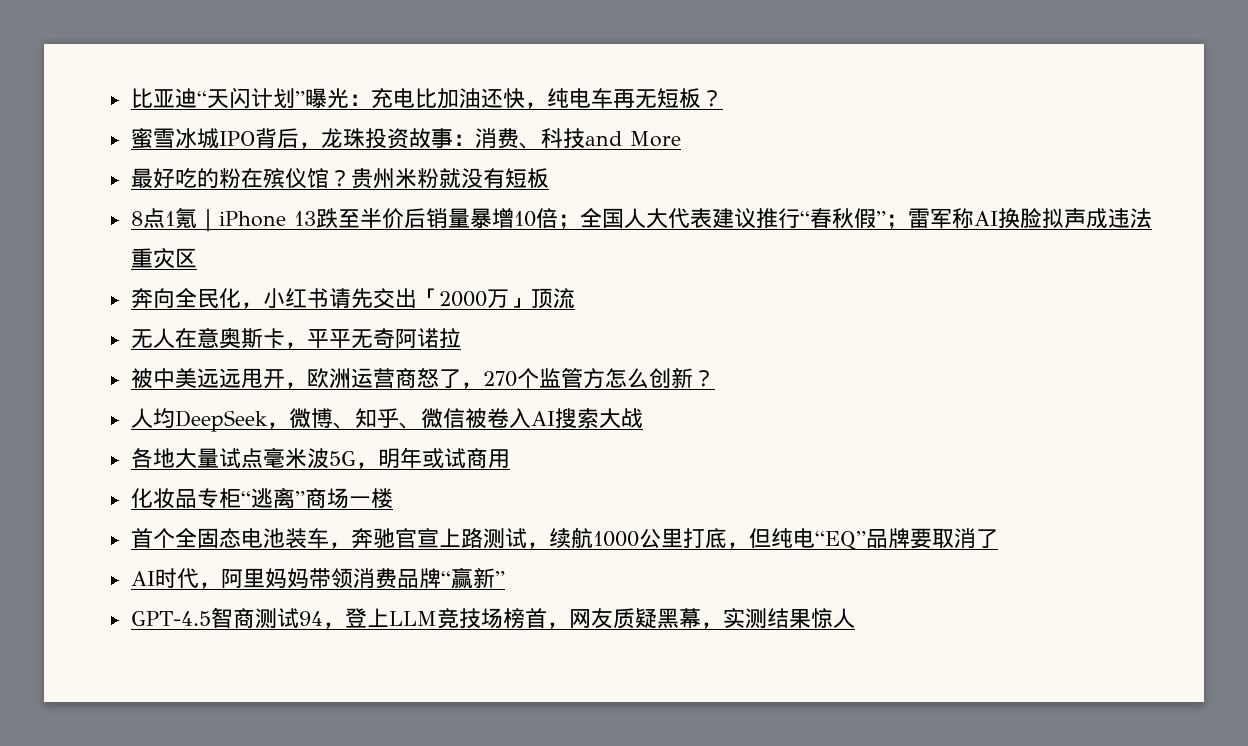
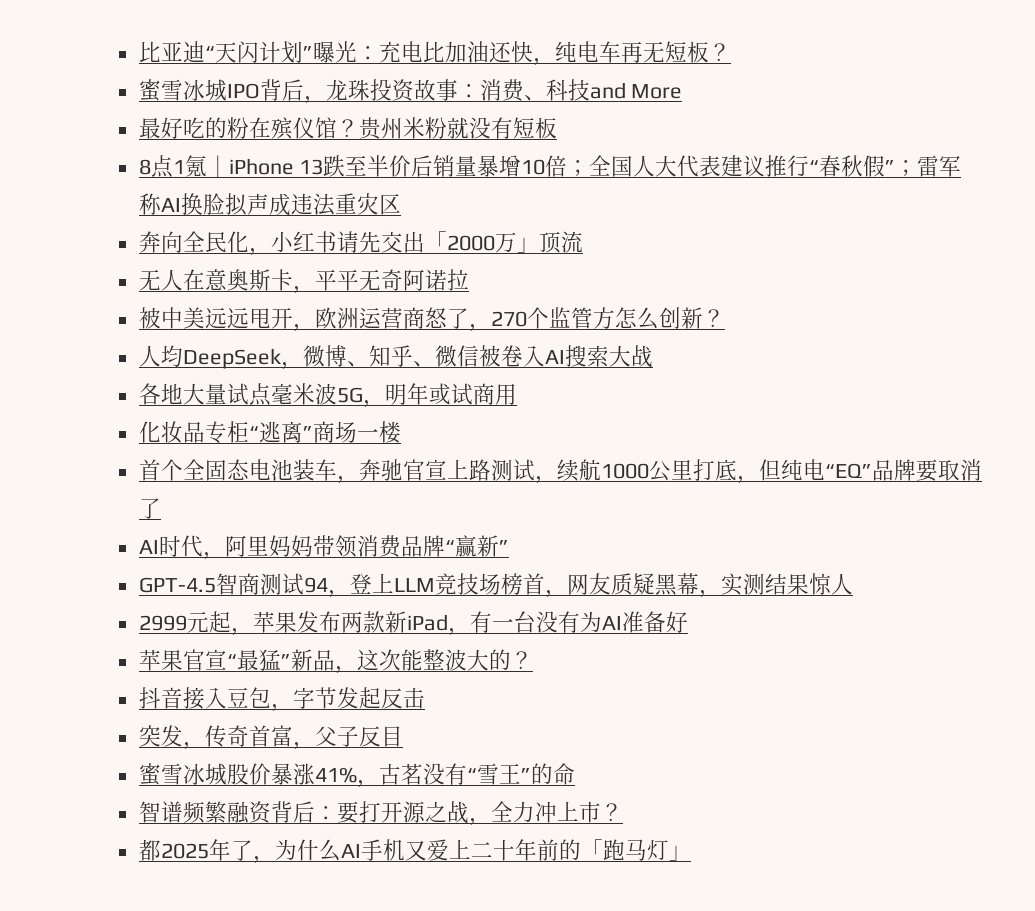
+ 2999元起，苹果发布两款新iPad，有一台没有为AI准备好
+ 苹果官宣“最猛”新品，这次能整波大的？
+ 抖音接入豆包，字节发起反击
+ 突发，传奇首富，父子反目
+ 蜜雪冰城股价暴涨41%，古茗没有“雪王”的命
+ 智谱频繁融资背后：要打开源之战，全力冲上市？
+ 都2025年了，为什么AI手机又爱上二十年前的「跑马灯」

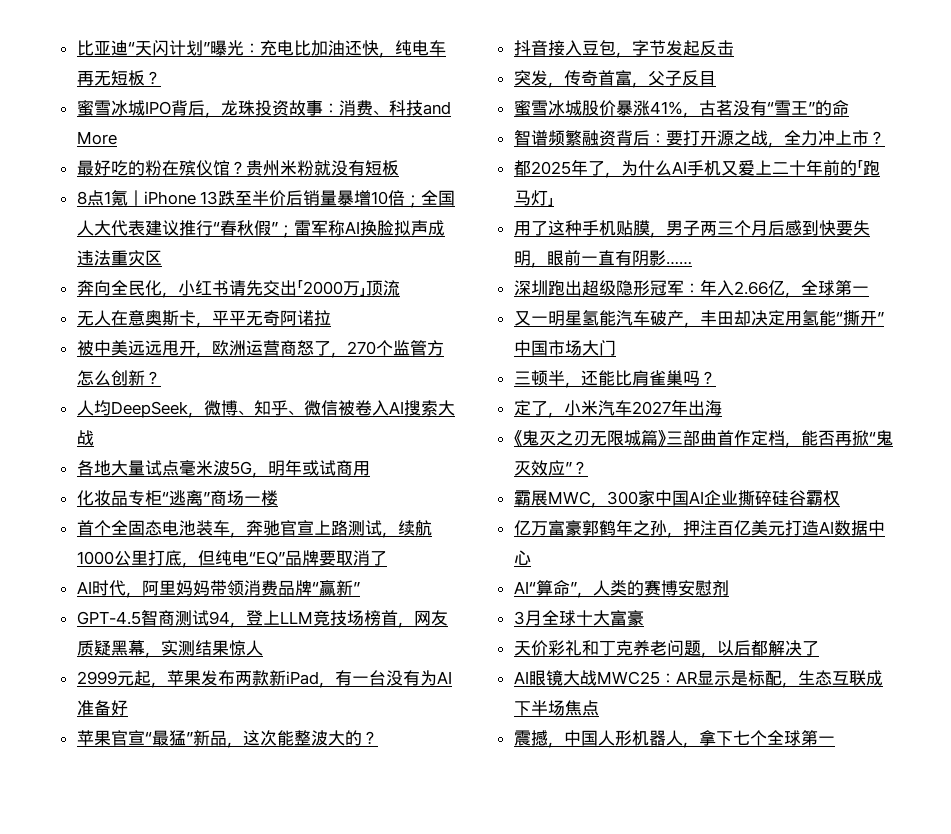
+ 用了这种手机贴膜，男子两三个月后感到快要失明，眼前一直有阴影……
+ 深圳跑出超级隐形冠军：年入2.66亿，全球第一
+ 又一明星氢能汽车破产，丰田却决定用氢能“撕开”中国市场大门
+ 三顿半，还能比肩雀巢吗？
+ 定了，小米汽车2027年出海
+ 《鬼灭之刃无限城篇》三部曲首作定档，能否再掀“鬼灭效应”？
+ 霸展MWC，300家中国AI企业撕碎硅谷霸权
+ 亿万富豪郭鹤年之孙，押注百亿美元打造AI数据中心
+ AI“算命”，人类的赛博安慰剂
+ 3月全球十大富豪
+ 天价彩礼和丁克养老问题，以后都解决了
+ AI眼镜大战MWC25：AR显示是标配，生态互联成下半场焦点
+ 震撼，中国人形机器人，拿下七个全球第一

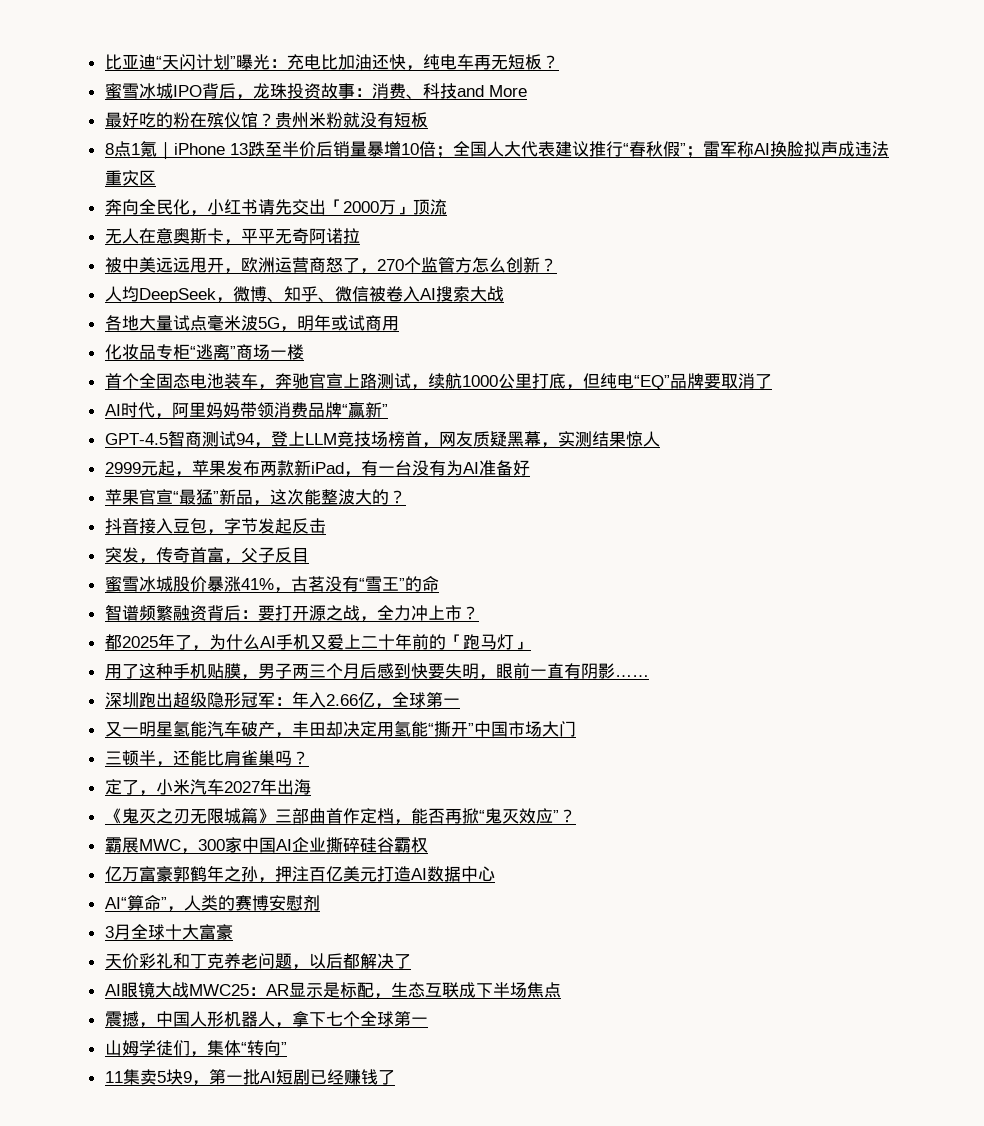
+ 山姆学徒们，集体“转向”
+ 11集卖5块9，第一批AI短剧已经赚钱了

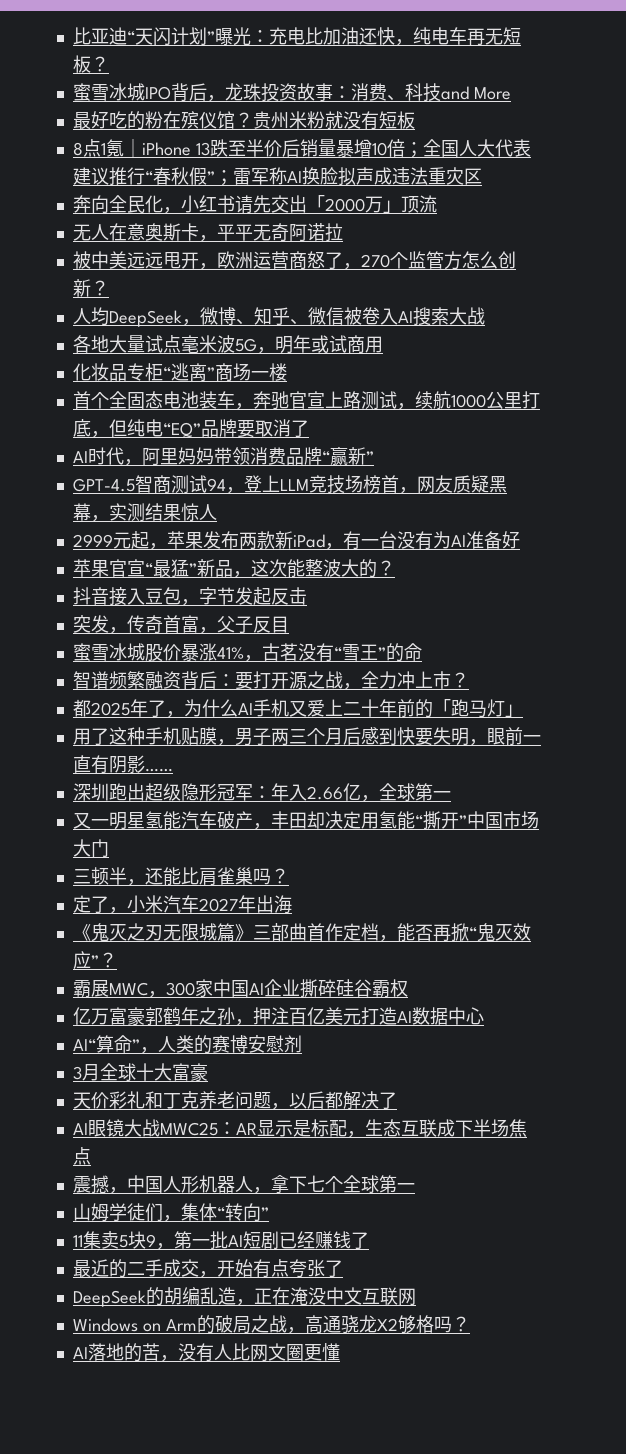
+ 最近的二手成交，开始有点夸张了
+ DeepSeek的胡编乱造，正在淹没中文互联网
+ Windows on Arm的破局之战，高通骁龙X2够格吗？
+ AI落地的苦，没有人比网文圈更懂

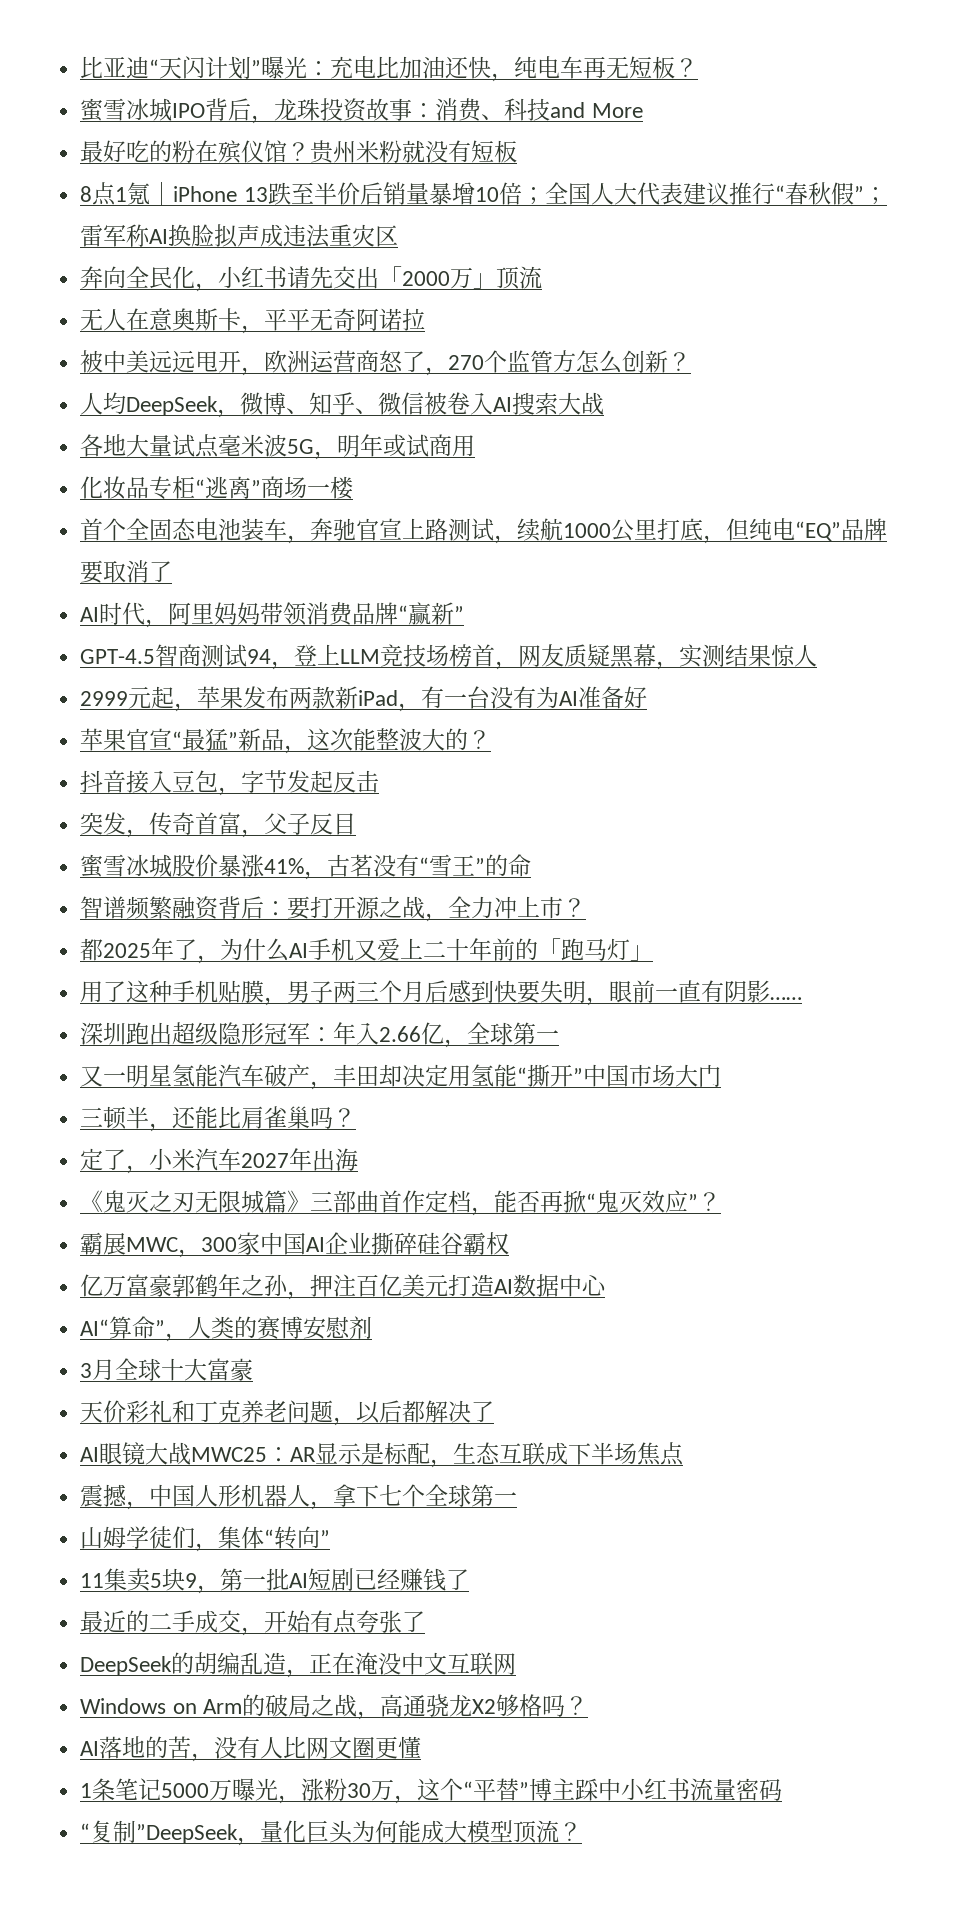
+ 1条笔记5000万曝光，涨粉30万，这个“平替”博主踩中小红书流量密码
+ “复制”DeepSeek，量化巨头为何能成大模型顶流？

